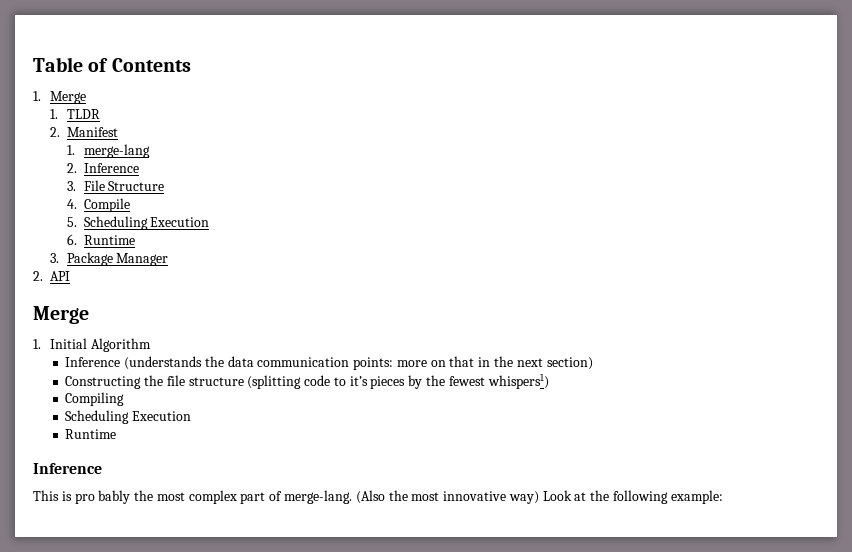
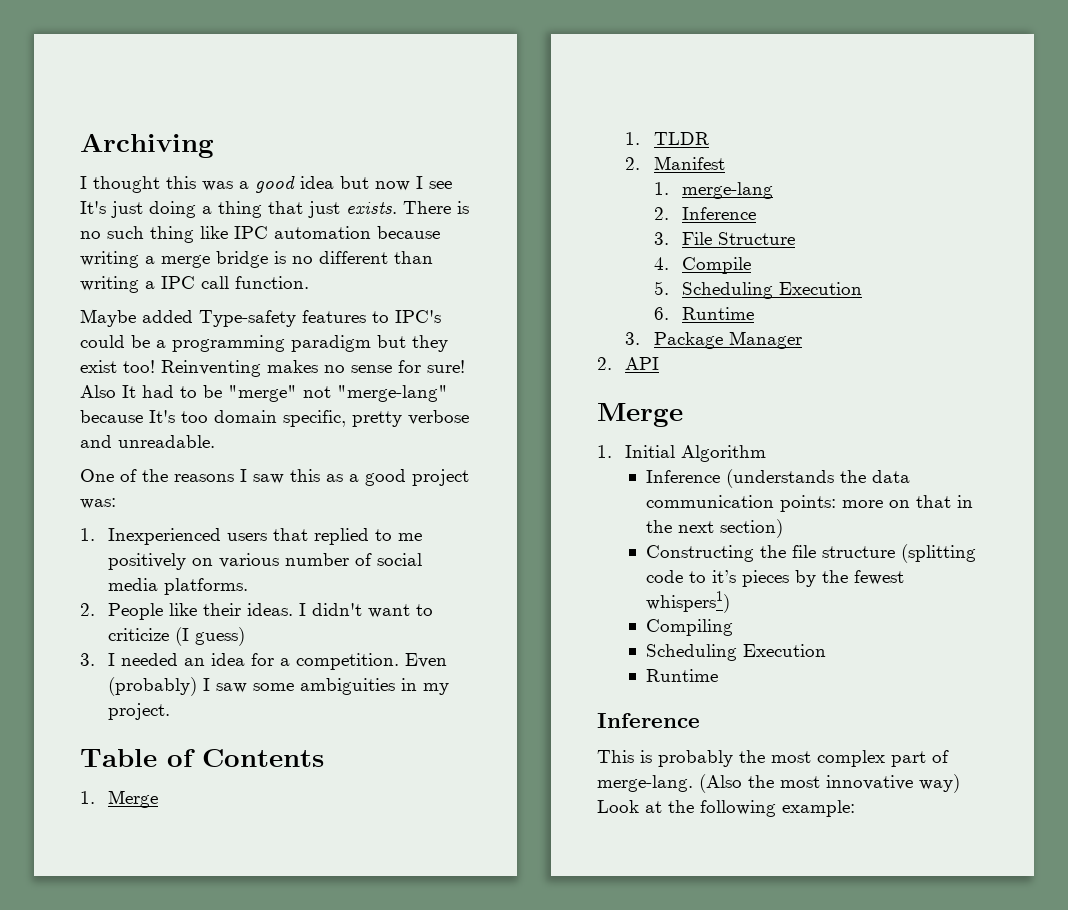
+ Archiving
+ I thought this was a good idea but now I see It's just doing a thing that just exists. There is no such thing like IPC automation because writing a merge bridge is no different than writing a IPC call function.
+ Maybe added Type-safety features to IPC's could be a programming paradigm but they exist too! Reinventing makes no sense for sure! Also It had to be "merge" not "merge-lang" because It's too domain specific, pretty verbose and unreadable.
+ One of the reasons I saw this as a good project was:
+ 1. Inexperienced users that replied to me positively on various number of social media platforms.
+ 2. People like their ideas. I didn't want to criticize (I guess)
+ 3. I needed an idea for a competition. Even (probably) I saw some ambiguities in my project.
- This is pro bably the most complex part of merge-lang.
+ This is probably the most complex part of merge-lang.

